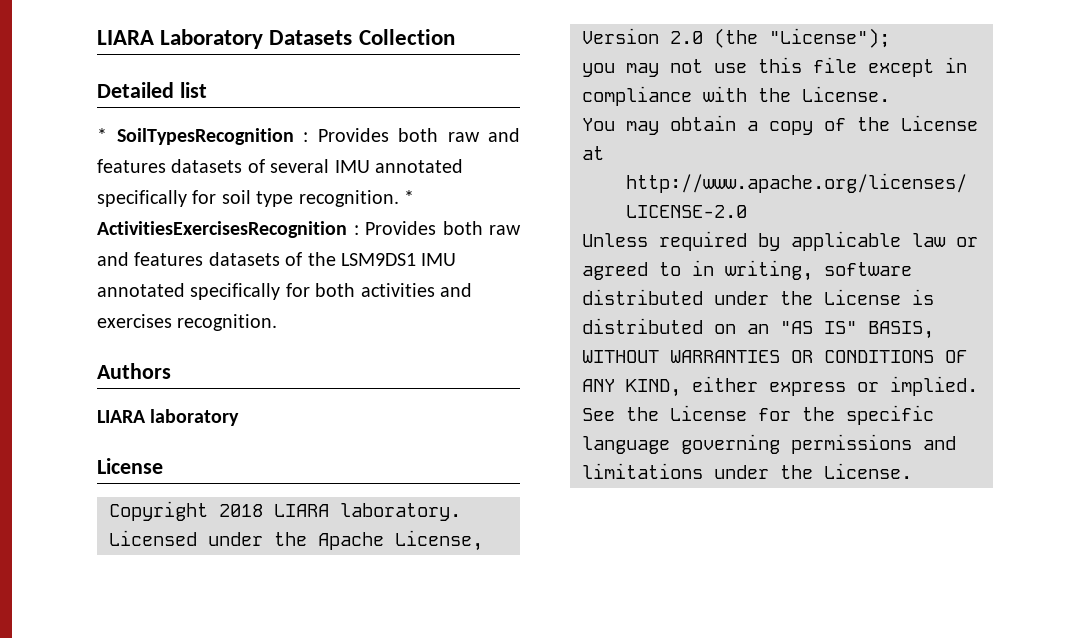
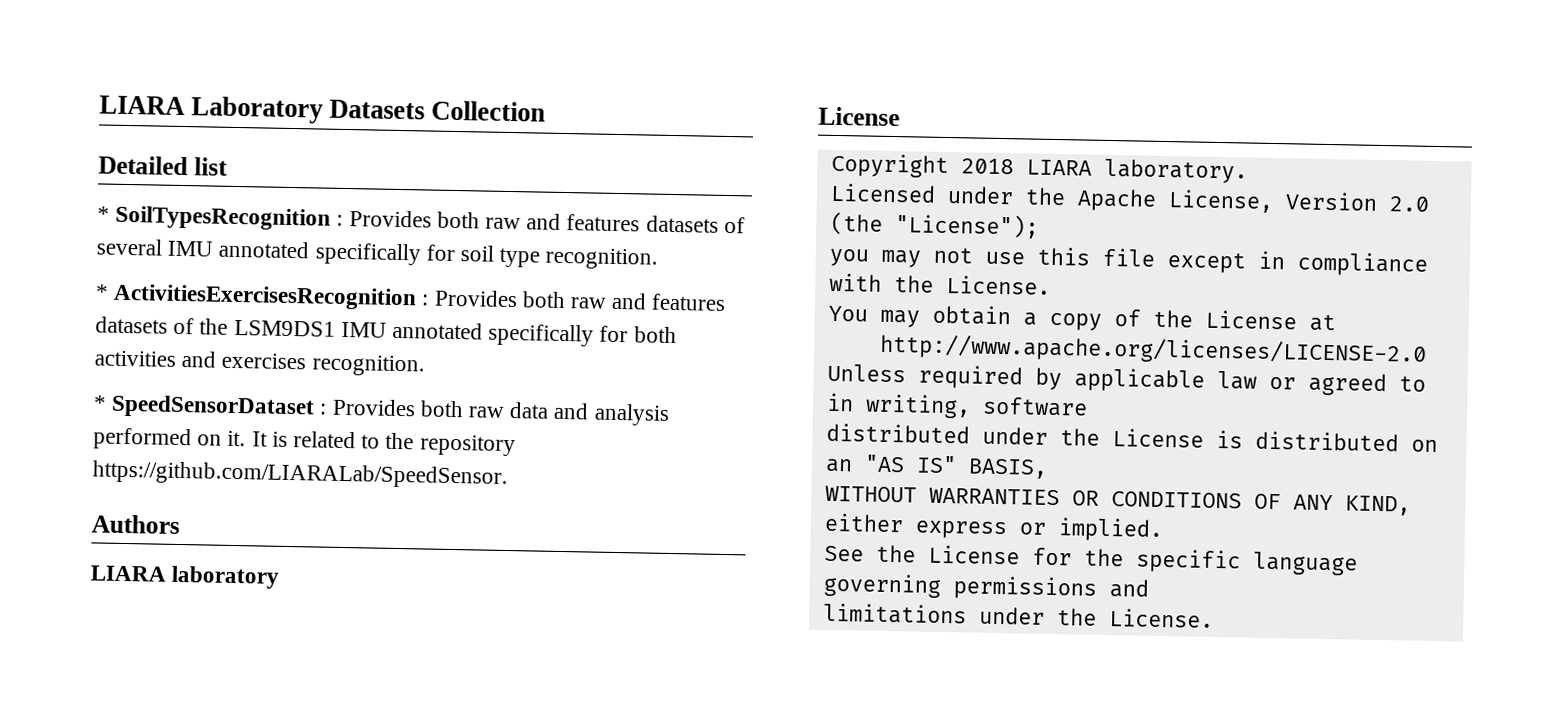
- * SoilTypesRecognition : Provides both raw and features datasets of several IMU annotated specifically for soil type recognition. * ActivitiesExercisesRecognition : Provides both raw and features datasets of the LSM9DS1 IMU annotated specifically for both activities and exercises recognition.
+ * SoilTypesRecognition : Provides both raw and features datasets of several IMU annotated specifically for soil type recognition.
+ * ActivitiesExercisesRecognition : Provides both raw and features datasets of the LSM9DS1 IMU annotated specifically for both activities and exercises recognition.
+ * SpeedSensorDataset : Provides both raw data and analysis performed on it. It is related to the repository https://github.com/LIARALab/SpeedSensor.

